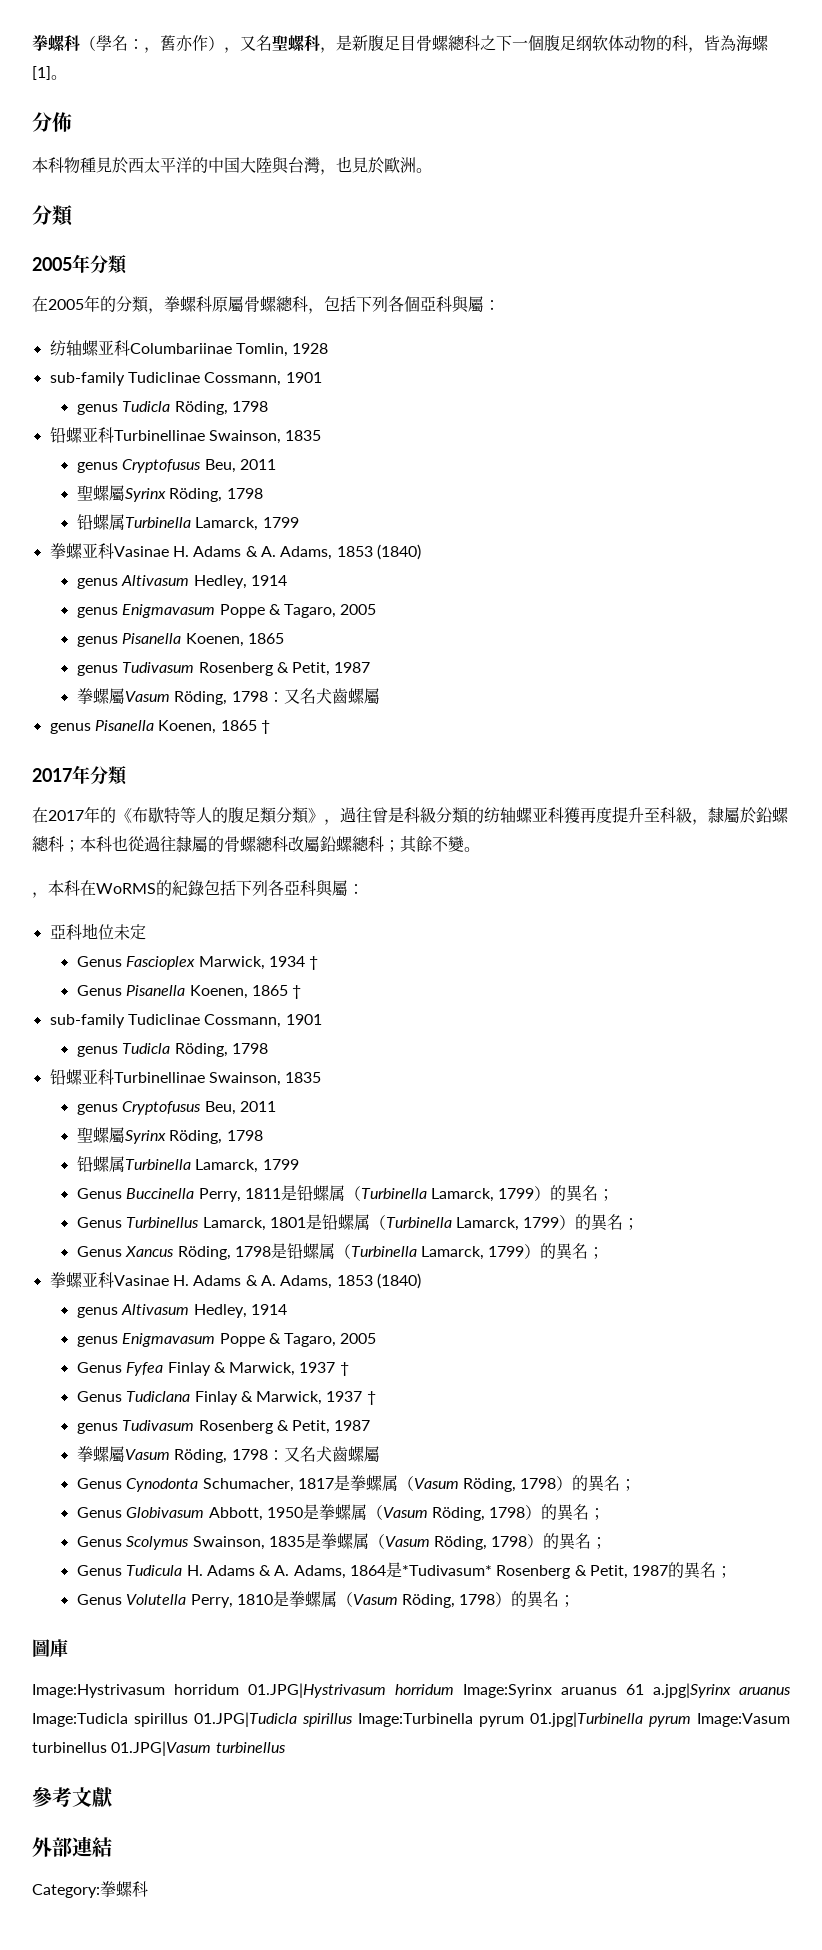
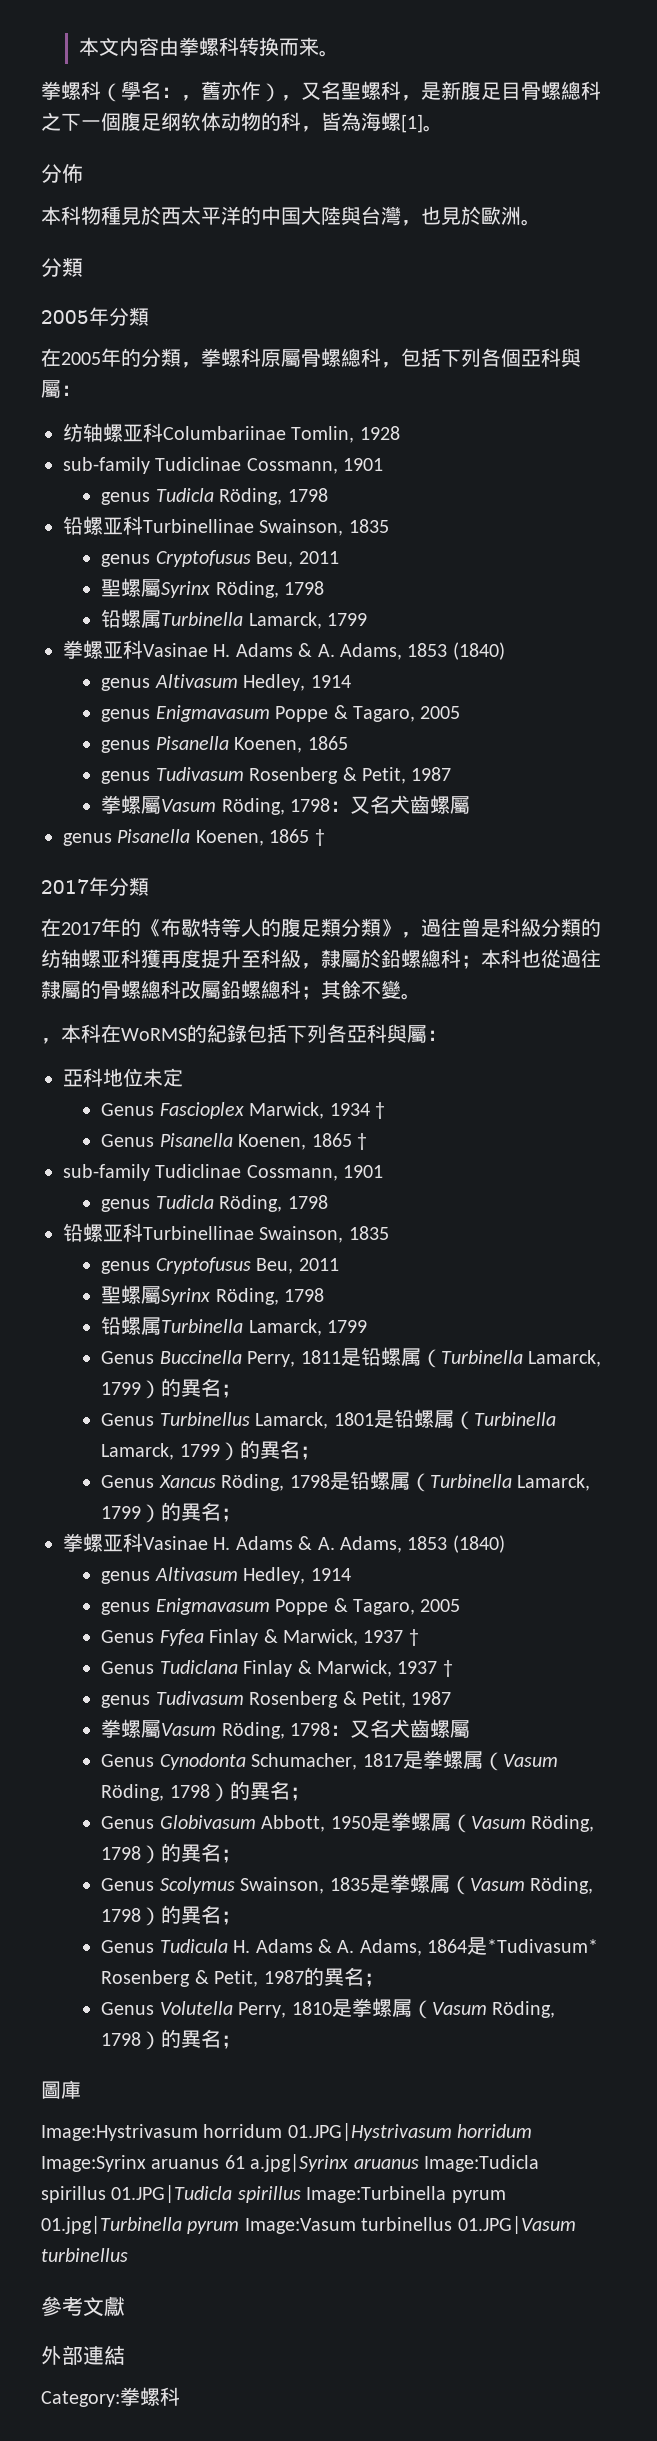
+ 本文内容由拳螺科转换而来。

